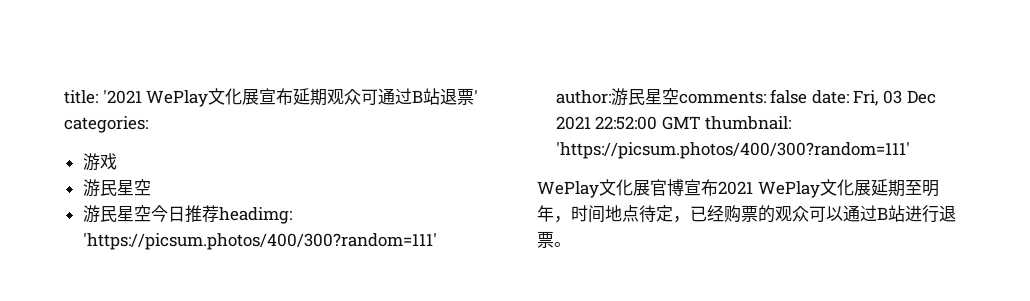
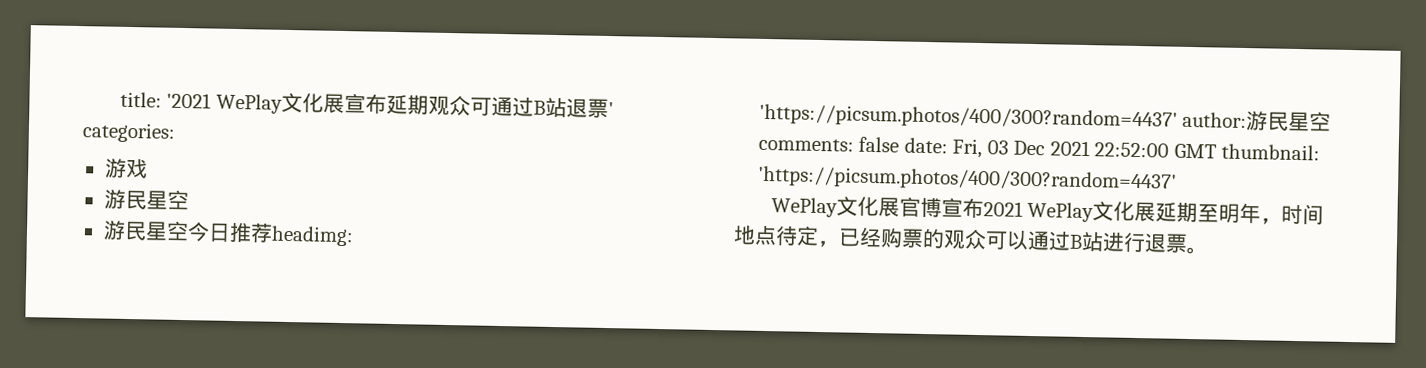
- 游民星空今日推荐headimg: 'https://picsum.photos/400/300?random=111' author:游民星空comments: false date: Fri, 03 Dec 2021 22:52:00 GMT thumbnail: 'https://picsum.photos/400/300?random=111'
+ 游民星空今日推荐headimg: 'https://picsum.photos/400/300?random=4437' author:游民星空comments: false date: Fri, 03 Dec 2021 22:52:00 GMT thumbnail: 'https://picsum.photos/400/300?random=4437'

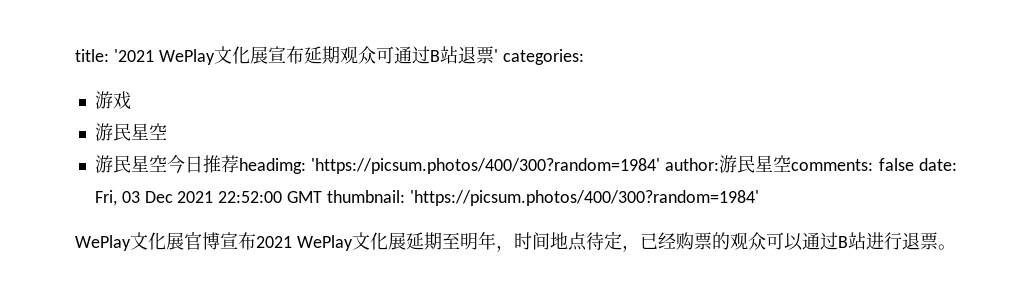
- 游民星空今日推荐headimg: 'https://picsum.photos/400/300?random=4437' author:游民星空comments: false date: Fri, 03 Dec 2021 22:52:00 GMT thumbnail: 'https://picsum.photos/400/300?random=4437'
+ 游民星空今日推荐headimg: 'https://picsum.photos/400/300?random=1984' author:游民星空comments: false date: Fri, 03 Dec 2021 22:52:00 GMT thumbnail: 'https://picsum.photos/400/300?random=1984'

